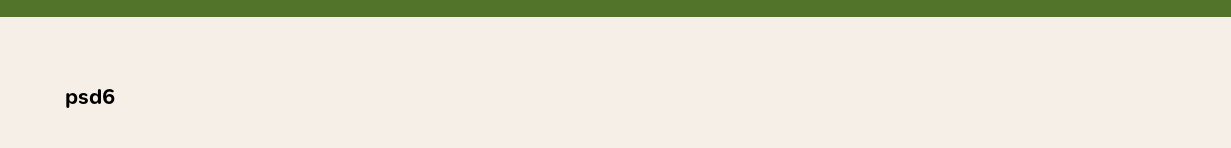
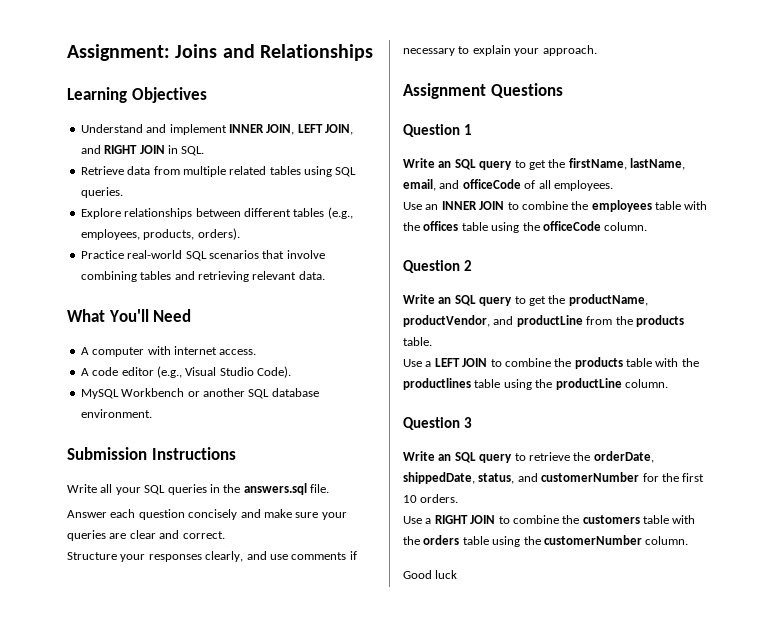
- psd6
+ Assignment: Joins and Relationships
+ Learning Objectives
+ Understand and implement INNER JOIN, LEFT JOIN, and RIGHT JOIN in SQL.
+ Retrieve data from multiple related tables using SQL queries.
+ Explore relationships between different tables (e.g., employees, products, orders).
+ Practice real-world SQL scenarios that involve combining tables and retrieving relevant data.
+ What You'll Need
+ A computer with internet access.
+ A code editor (e.g., Visual Studio Code).
+ MySQL Workbench or another SQL database environment.
+ Submission Instructions
+ Write all your SQL queries in the answers.sql file.
+ Answer each question concisely and make sure your queries are clear and correct.
+ Structure your responses clearly, and use comments if necessary to explain your approach.
+ Assignment Questions
+ Question 1
+ Write an SQL query to get the firstName, lastName, email, and officeCode of all employees.
+ Use an INNER JOIN to combine the employees table with the offices table using the officeCode column.
+ Question 2
+ Write an SQL query to get the productName, productVendor, and productLine from the products table.
+ Use a LEFT JOIN to combine the products table with the productlines table using the productLine column.
+ Question 3
+ Write an SQL query to retrieve the orderDate, shippedDate, status, and customerNumber for the first 10 orders.
+ Use a RIGHT JOIN to combine the customers table with the orders table using the customerNumber column.
+ Good luck

